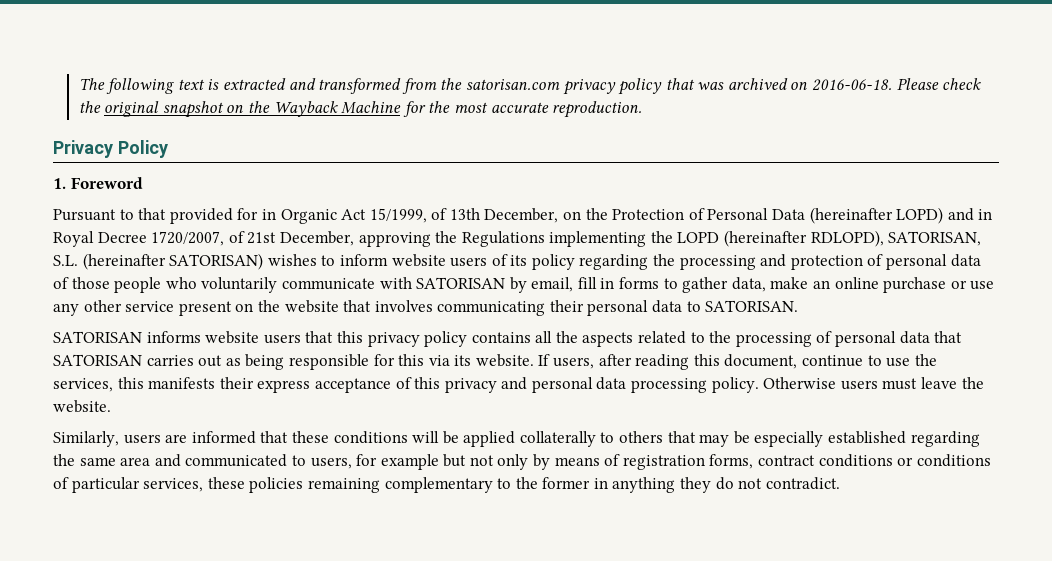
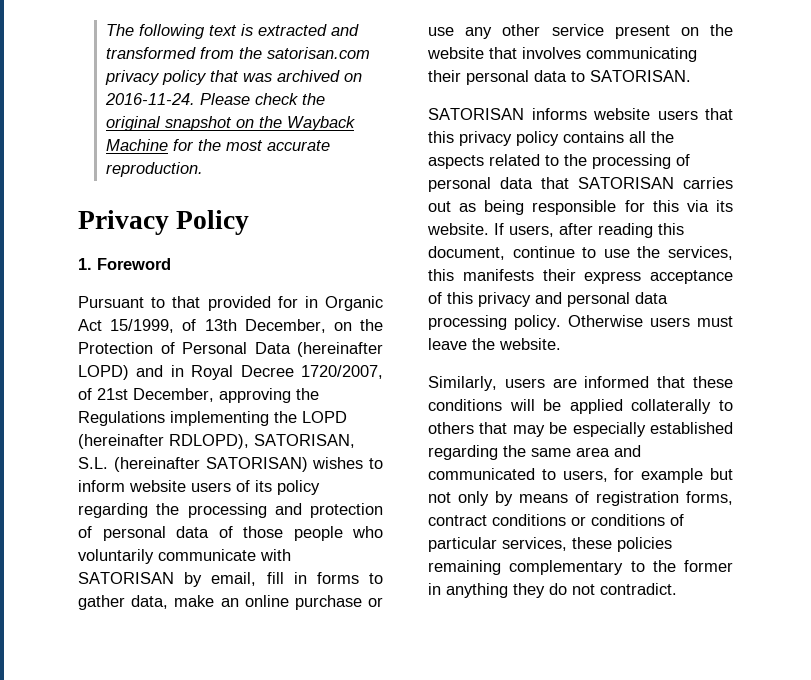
- The following text is extracted and transformed from the satorisan.com privacy policy that was archived on 2016-06-18.
+ The following text is extracted and transformed from the satorisan.com privacy policy that was archived on 2016-11-24.

